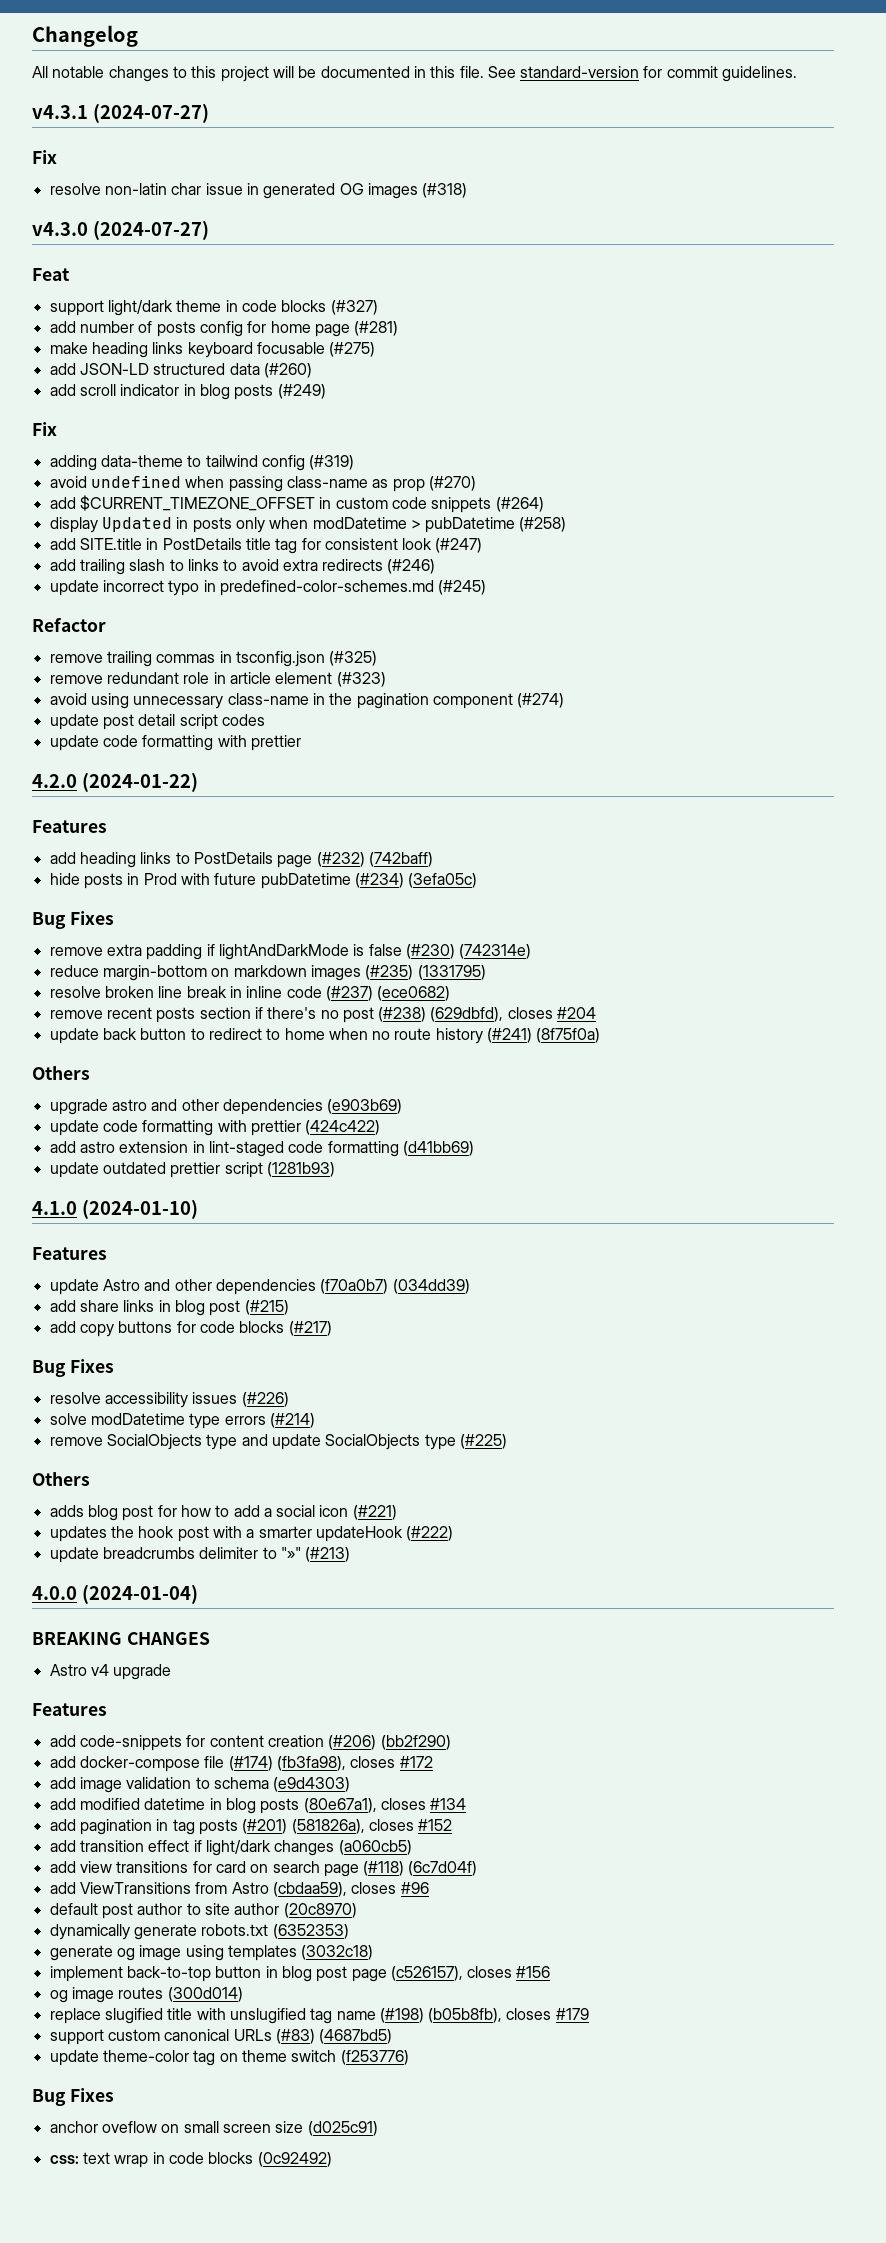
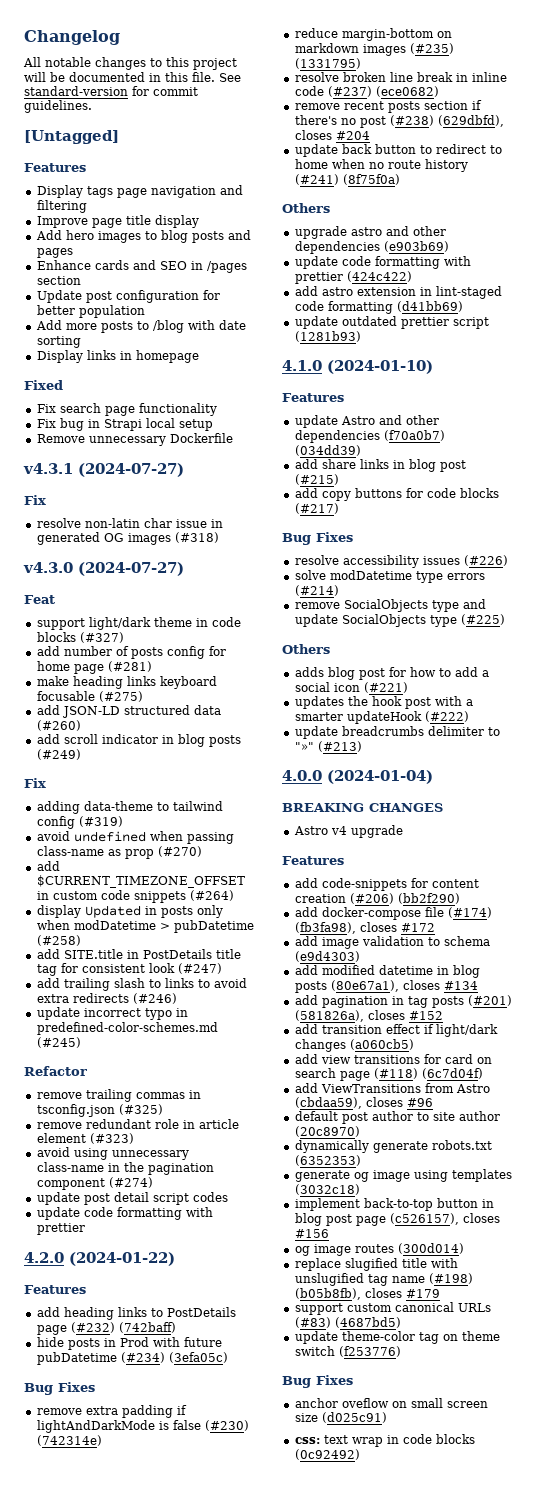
+ [Untagged]
+ Features
+ Display tags page navigation and filtering
+ Improve page title display
+ Add hero images to blog posts and pages
+ Enhance cards and SEO in /pages section
+ Update post configuration for better population
+ Add more posts to /blog with date sorting
+ Display links in homepage
+ Fixed
+ Fix search page functionality
+ Fix bug in Strapi local setup
+ Remove unnecessary Dockerfile

